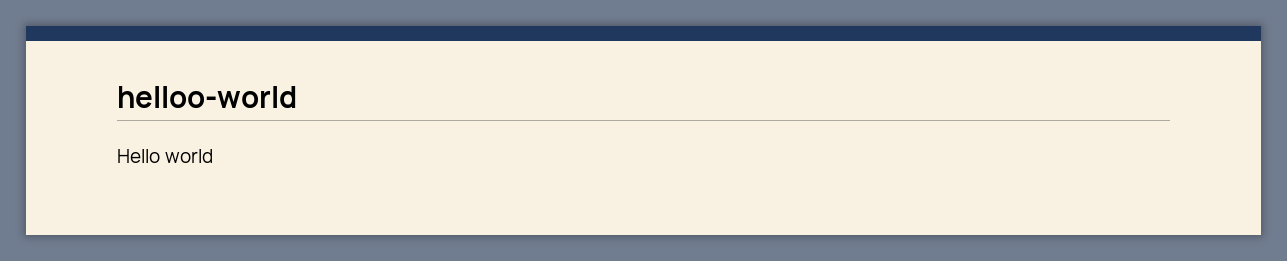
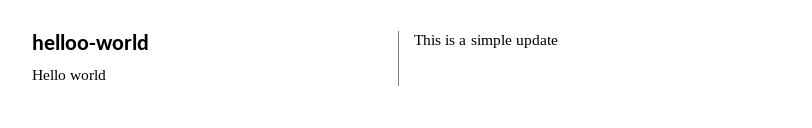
+ This is a simple update

